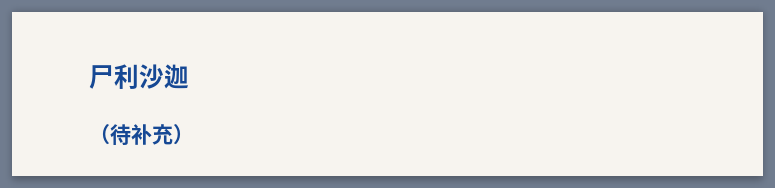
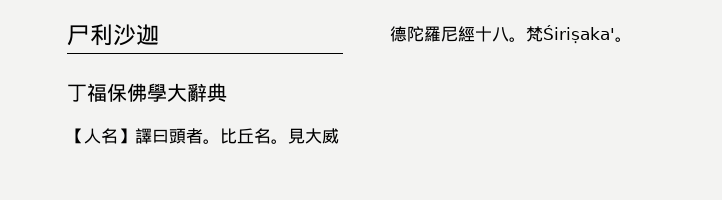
- （待补充）
+ 丁福保佛學大辭典
+ 【人名】譯曰頭者。比丘名。見大威德陀羅尼經十八。梵Śiriṣaka'。

